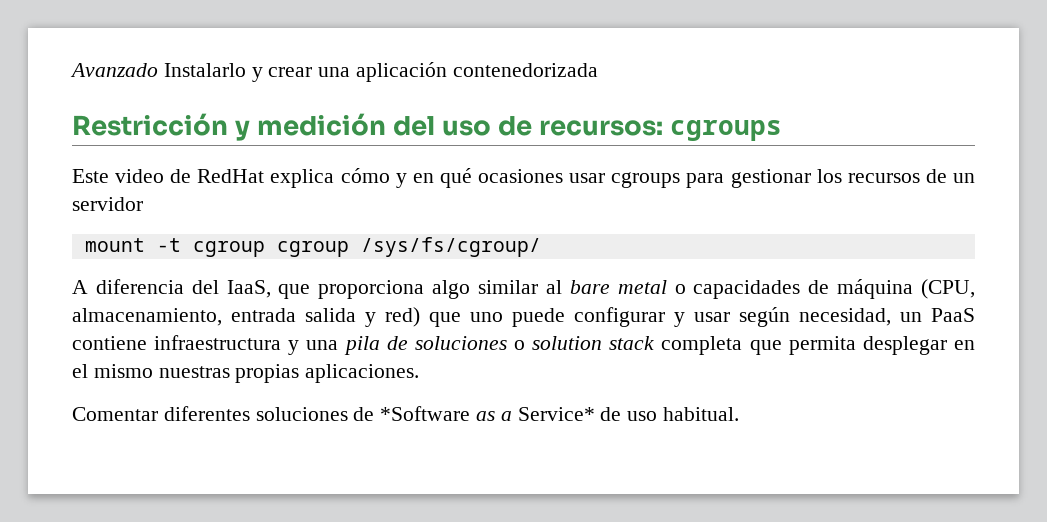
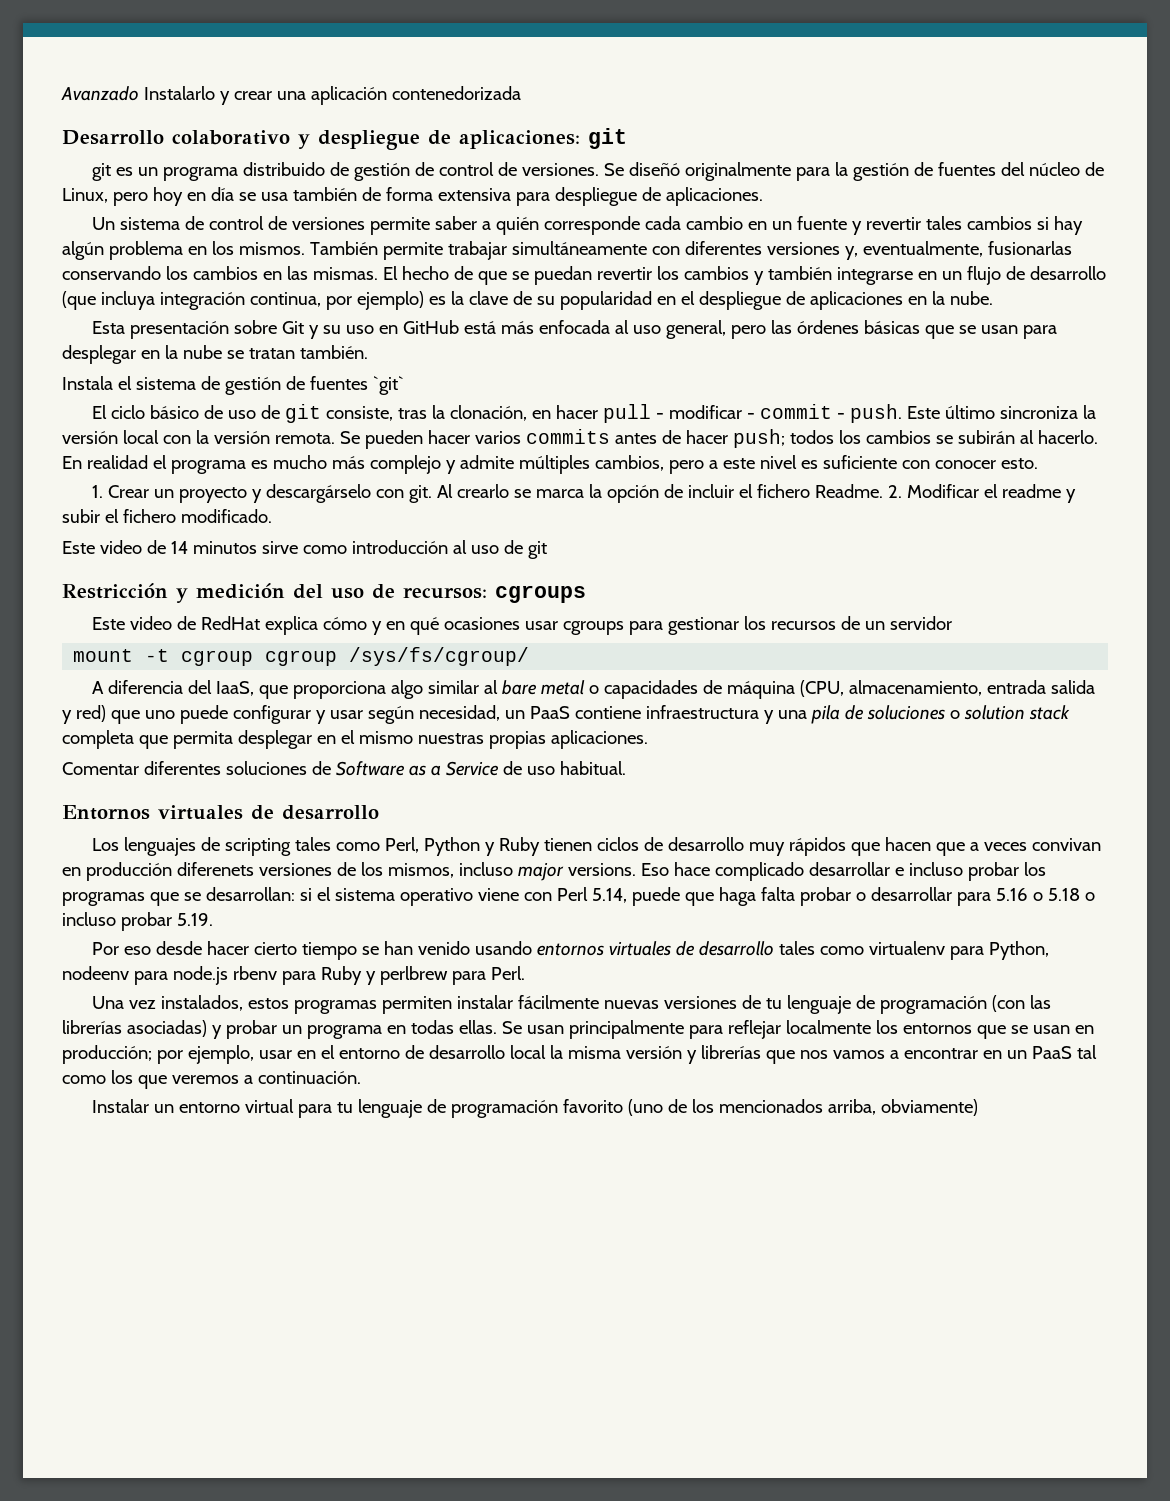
+ Desarrollo colaborativo y despliegue de aplicaciones: git
+ git es un programa distribuido de gestión de control de versiones. Se diseñó originalmente para la gestión de fuentes del núcleo de Linux, pero hoy en día se usa también de forma extensiva para despliegue de aplicaciones.
+ Un sistema de control de versiones permite saber a quién corresponde cada cambio en un fuente y revertir tales cambios si hay algún problema en los mismos. También permite trabajar simultáneamente con diferentes versiones y, eventualmente, fusionarlas conservando los cambios en las mismas. El hecho de que se puedan revertir los cambios y también integrarse en un flujo de desarrollo (que incluya integración continua, por ejemplo) es la clave de su popularidad en el despliegue de aplicaciones en la nube.
+ Esta presentación sobre Git y su uso en GitHub está más enfocada al uso general, pero las órdenes básicas que se usan para desplegar en la nube se tratan también.
+ Instala el sistema de gestión de fuentes `git`
+ El ciclo básico de uso de git consiste, tras la clonación, en hacer pull - modificar - commit - push. Este último sincroniza la versión local con la versión remota. Se pueden hacer varios commits antes de hacer push; todos los cambios se subirán al hacerlo. En realidad el programa es mucho más complejo y admite múltiples cambios, pero a este nivel es suficiente con conocer esto.
+ 1. Crear un proyecto y descargárselo con git. Al crearlo se marca la opción de incluir el fichero Readme. 2. Modificar el readme y subir el fichero modificado.
+ Este video de 14 minutos sirve como introducción al uso de git
- Comentar diferentes soluciones de *Software as a Service* de uso habitual.
+ Comentar diferentes soluciones de Software as a Service de uso habitual.
+ Entornos virtuales de desarrollo
+ Los lenguajes de scripting tales como Perl, Python y Ruby tienen ciclos de desarrollo muy rápidos que hacen que a veces convivan en producción diferenets versiones de los mismos, incluso major versions. Eso hace complicado desarrollar e incluso probar los programas que se desarrollan: si el sistema operativo viene con Perl 5.14, puede que haga falta probar o desarrollar para 5.16 o 5.18 o incluso probar 5.19.
+ Por eso desde hacer cierto tiempo se han venido usando entornos virtuales de desarrollo tales como virtualenv para Python, nodeenv para node.js rbenv para Ruby y perlbrew para Perl.
+ Una vez instalados, estos programas permiten instalar fácilmente nuevas versiones de tu lenguaje de programación (con las librerías asociadas) y probar un programa en todas ellas. Se usan principalmente para reflejar localmente los entornos que se usan en producción; por ejemplo, usar en el entorno de desarrollo local la misma versión y librerías que nos vamos a encontrar en un PaaS tal como los que veremos a continuación.
+ Instalar un entorno virtual para tu lenguaje de programación favorito (uno de los mencionados arriba, obviamente)

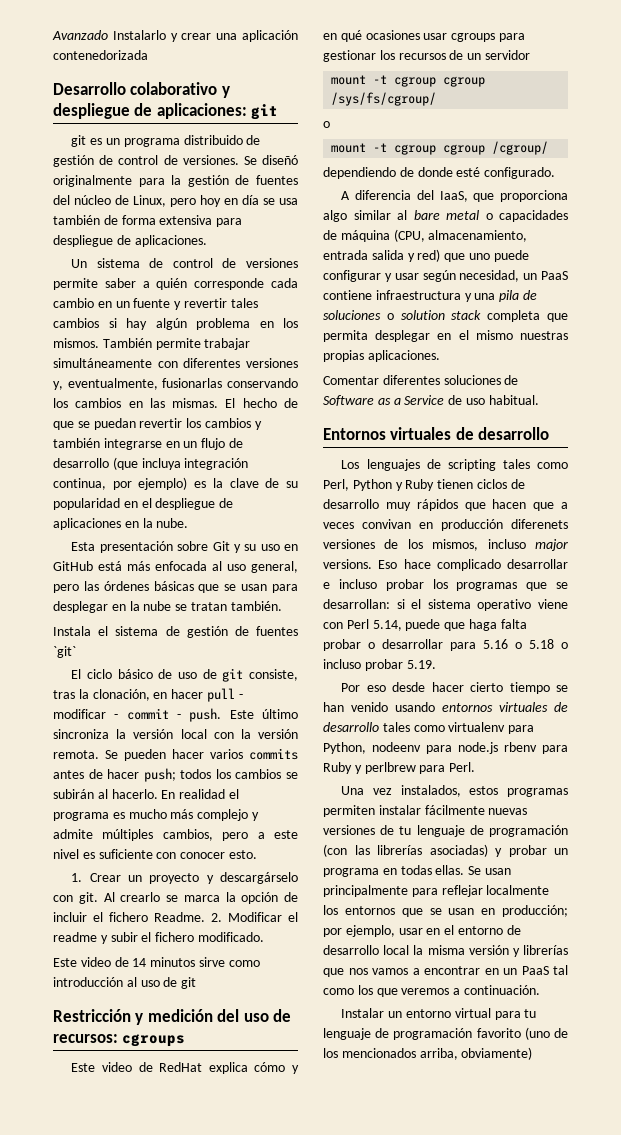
  mount -t cgroup cgroup /sys/fs/cgroup/
+ o
+ mount -t cgroup cgroup /cgroup/
+ dependiendo de donde esté configurado.

